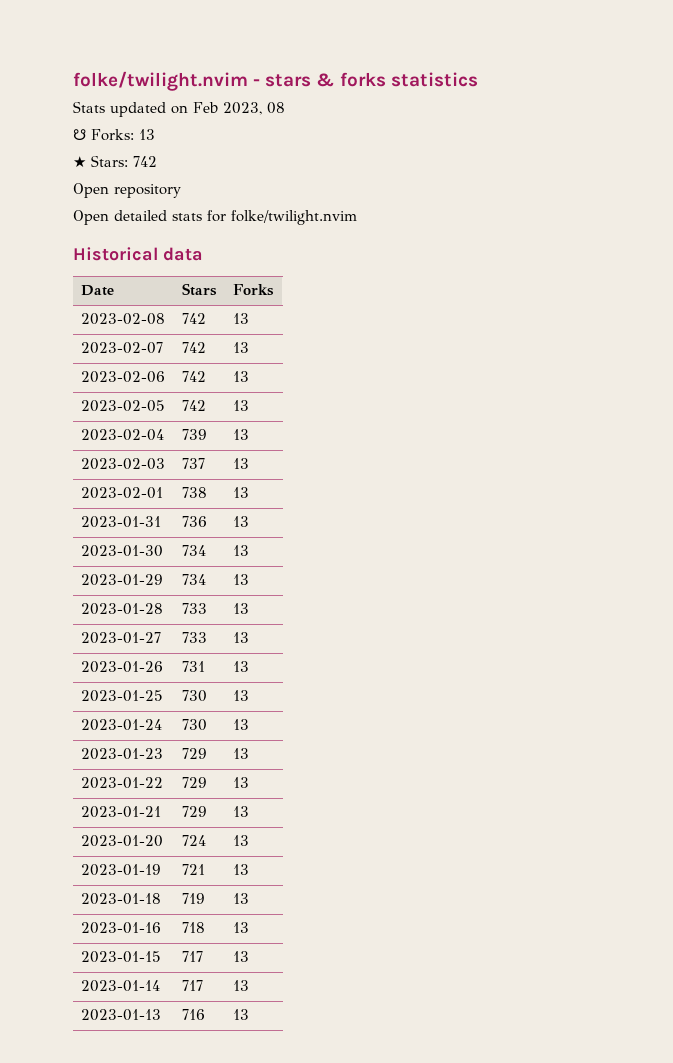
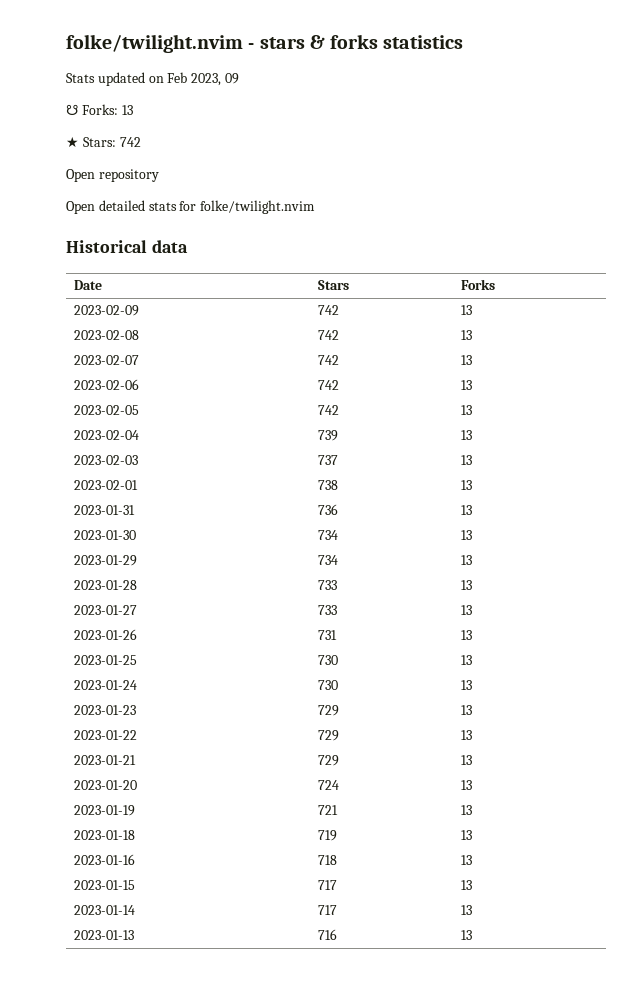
- Stats updated on Feb 2023, 08
+ Stats updated on Feb 2023, 09
+ 2023-02-09 | 742 | 13

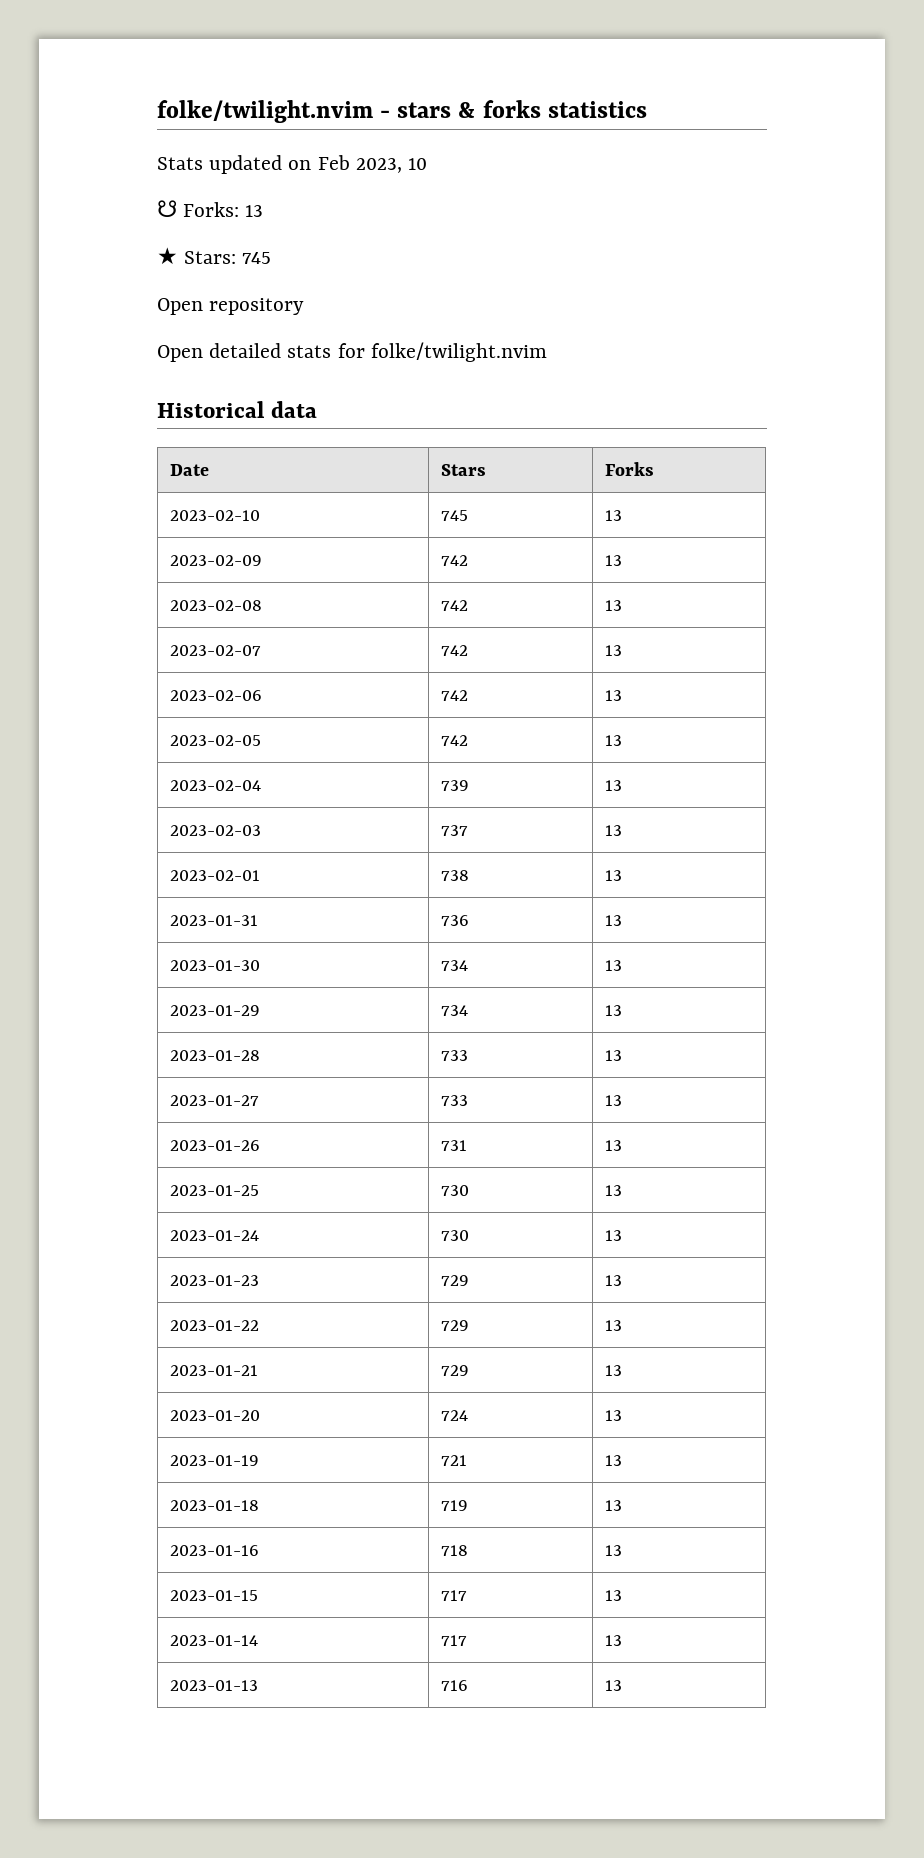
- Stats updated on Feb 2023, 09
+ Stats updated on Feb 2023, 10
- ★ Stars: 742
+ ★ Stars: 745
+ 2023-02-10 | 745 | 13

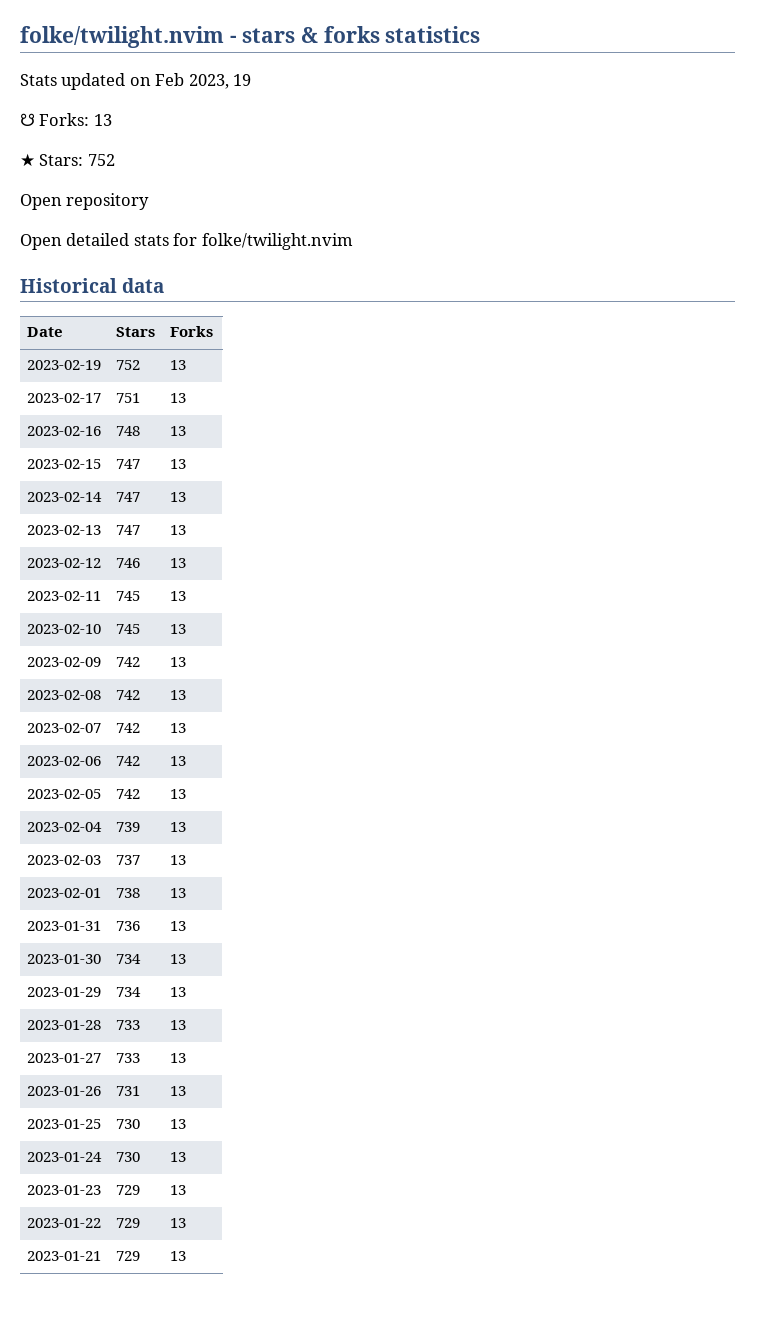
- Stats updated on Feb 2023, 10
+ Stats updated on Feb 2023, 19
- ★ Stars: 745
+ ★ Stars: 752
+ 2023-02-19 | 752 | 13
+ 2023-02-17 | 751 | 13
+ 2023-02-16 | 748 | 13
+ 2023-02-15 | 747 | 13
+ 2023-02-14 | 747 | 13
+ 2023-02-13 | 747 | 13
+ 2023-02-12 | 746 | 13
+ 2023-02-11 | 745 | 13
- 2023-01-20 | 724 | 13
- 2023-01-19 | 721 | 13
- 2023-01-18 | 719 | 13
- 2023-01-16 | 718 | 13
- 2023-01-15 | 717 | 13
- 2023-01-14 | 717 | 13
- 2023-01-13 | 716 | 13

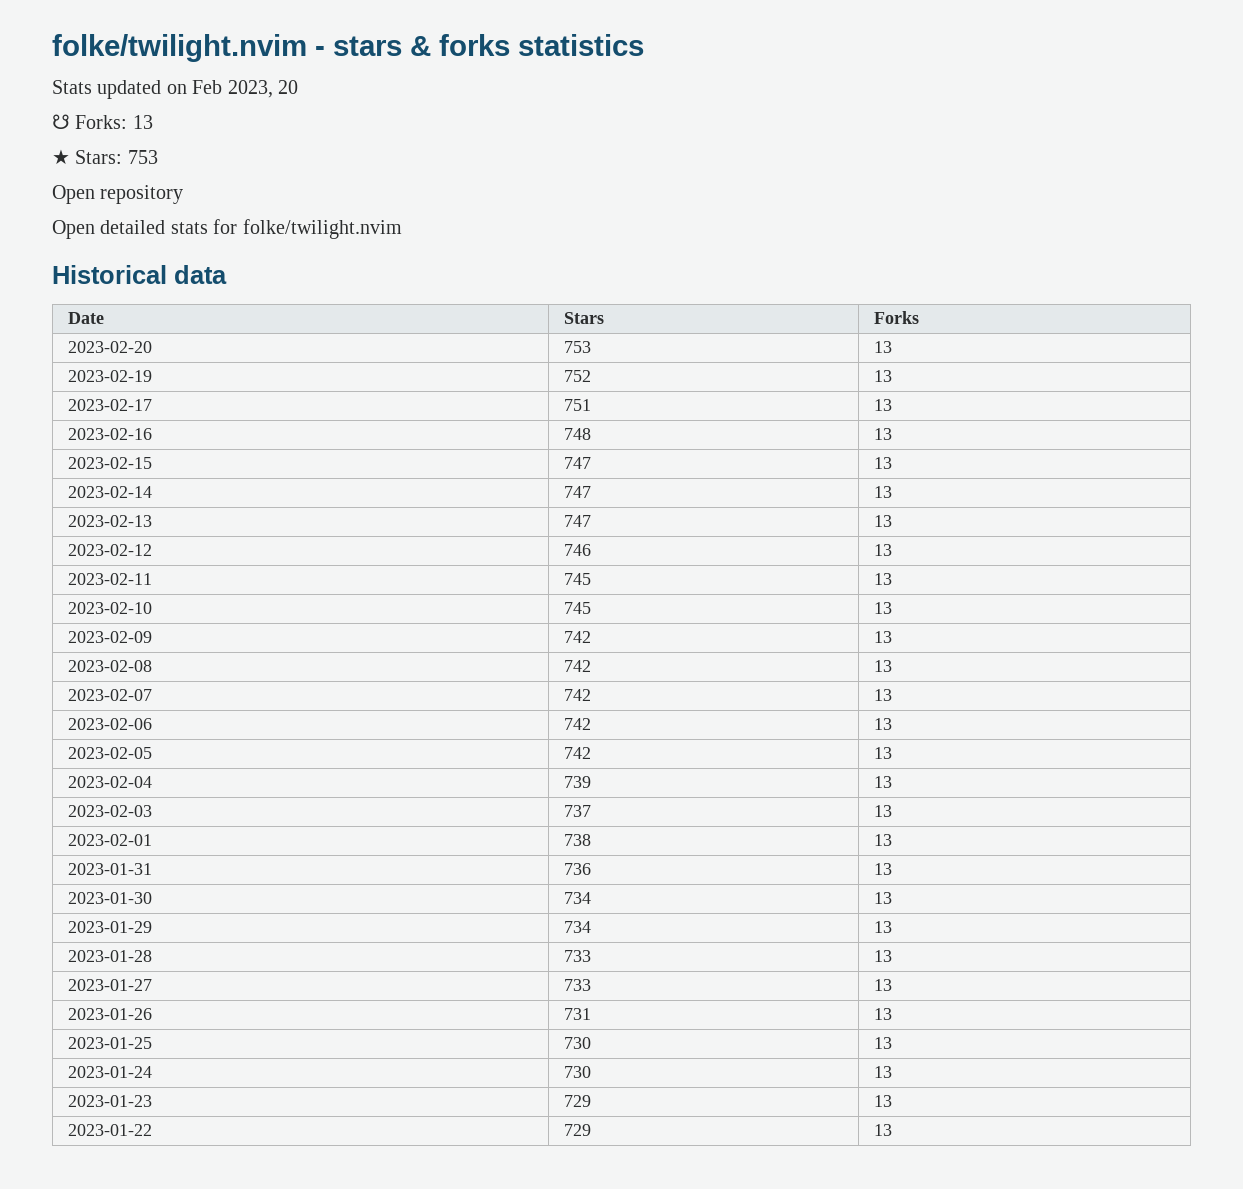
- Stats updated on Feb 2023, 19
+ Stats updated on Feb 2023, 20
- ★ Stars: 752
+ ★ Stars: 753
+ 2023-02-20 | 753 | 13
- 2023-01-21 | 729 | 13

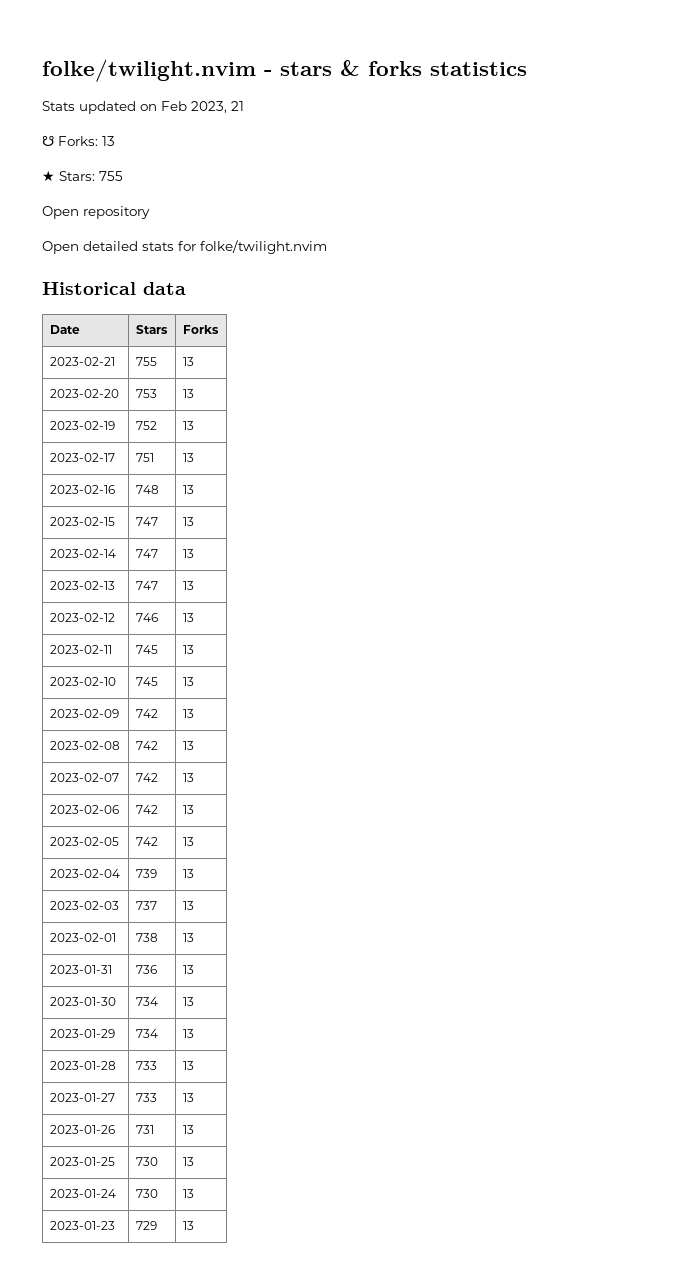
- Stats updated on Feb 2023, 20
+ Stats updated on Feb 2023, 21
- ★ Stars: 753
+ ★ Stars: 755
+ 2023-02-21 | 755 | 13
- 2023-01-22 | 729 | 13

